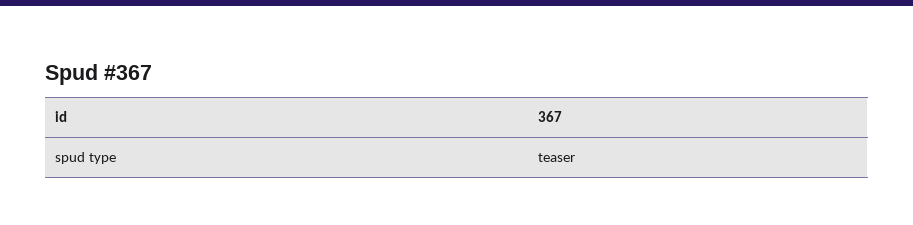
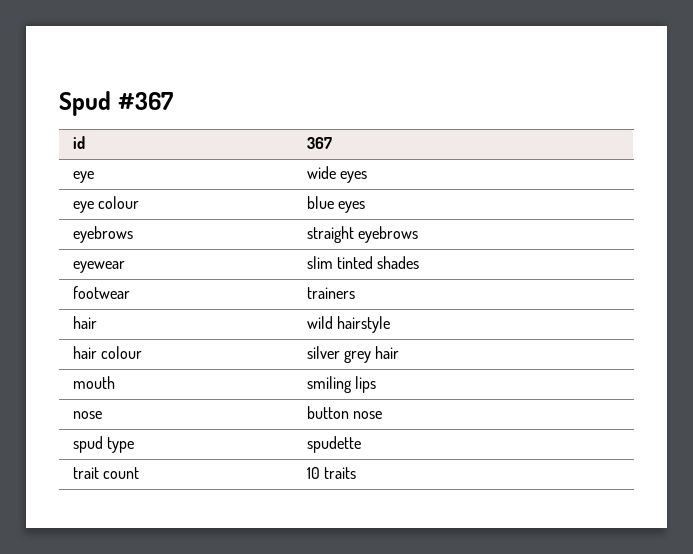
- spud type | teaser
+ eye | wide eyes
+ eye colour | blue eyes
+ eyebrows | straight eyebrows
+ eyewear | slim tinted shades
+ footwear | trainers
+ hair | wild hairstyle
+ hair colour | silver grey hair
+ mouth | smiling lips
+ nose | button nose
+ spud type | spudette
+ trait count | 10 traits

